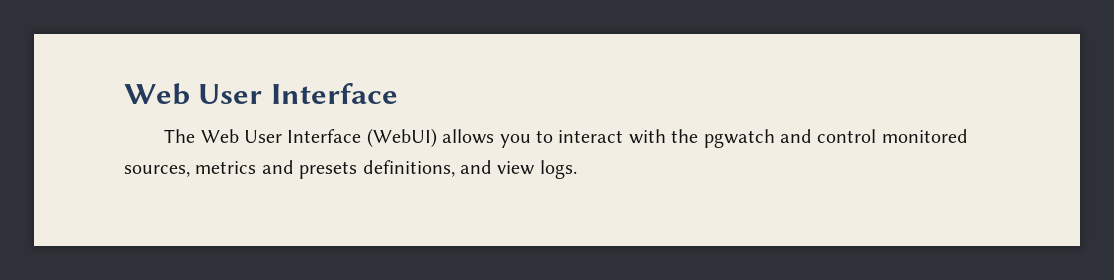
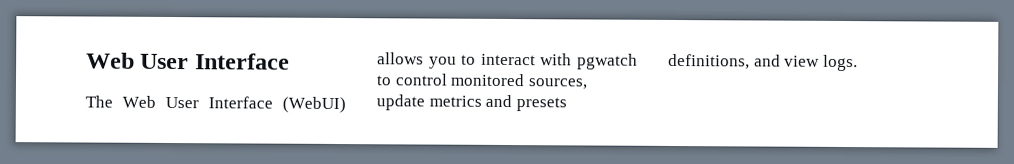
- The Web User Interface (WebUI) allows you to interact with the pgwatch and control monitored sources, metrics and presets definitions, and view logs.
+ The Web User Interface (WebUI) allows you to interact with pgwatch to control monitored sources, update metrics and presets definitions, and view logs.

